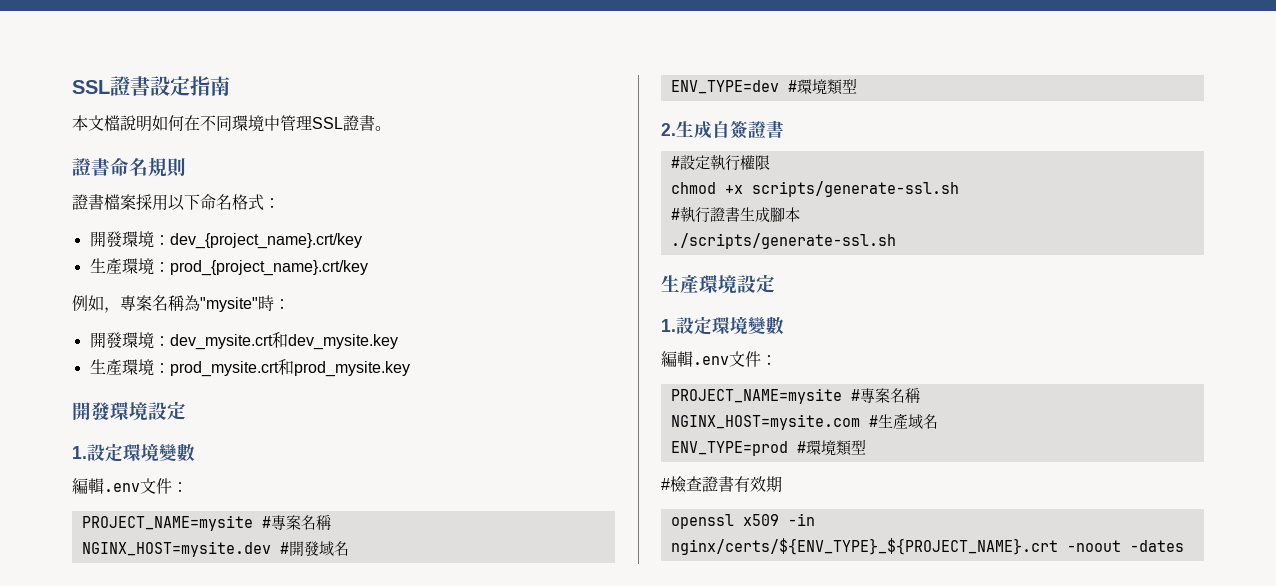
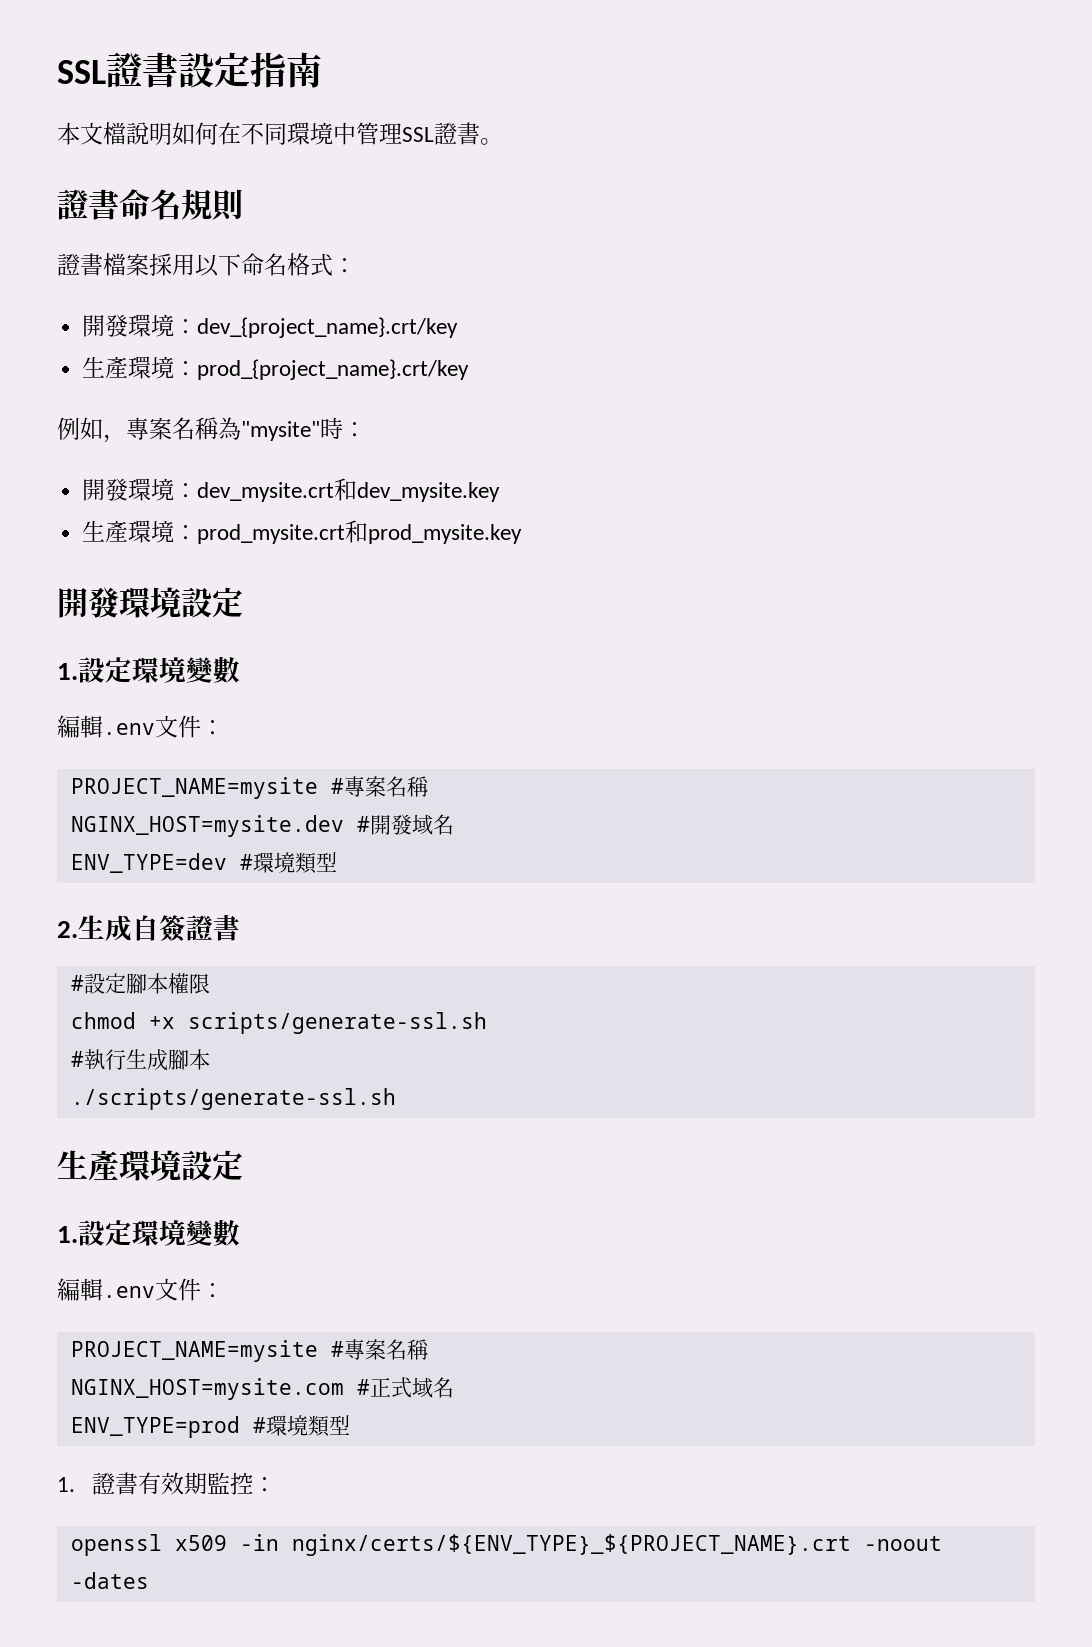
- #設定執行權限
+ #設定腳本權限
- #執行證書生成腳本
+ #執行生成腳本
- NGINX_HOST=mysite.com #生產域名
+ NGINX_HOST=mysite.com #正式域名
- #檢查證書有效期
+ 1.證書有效期監控：

